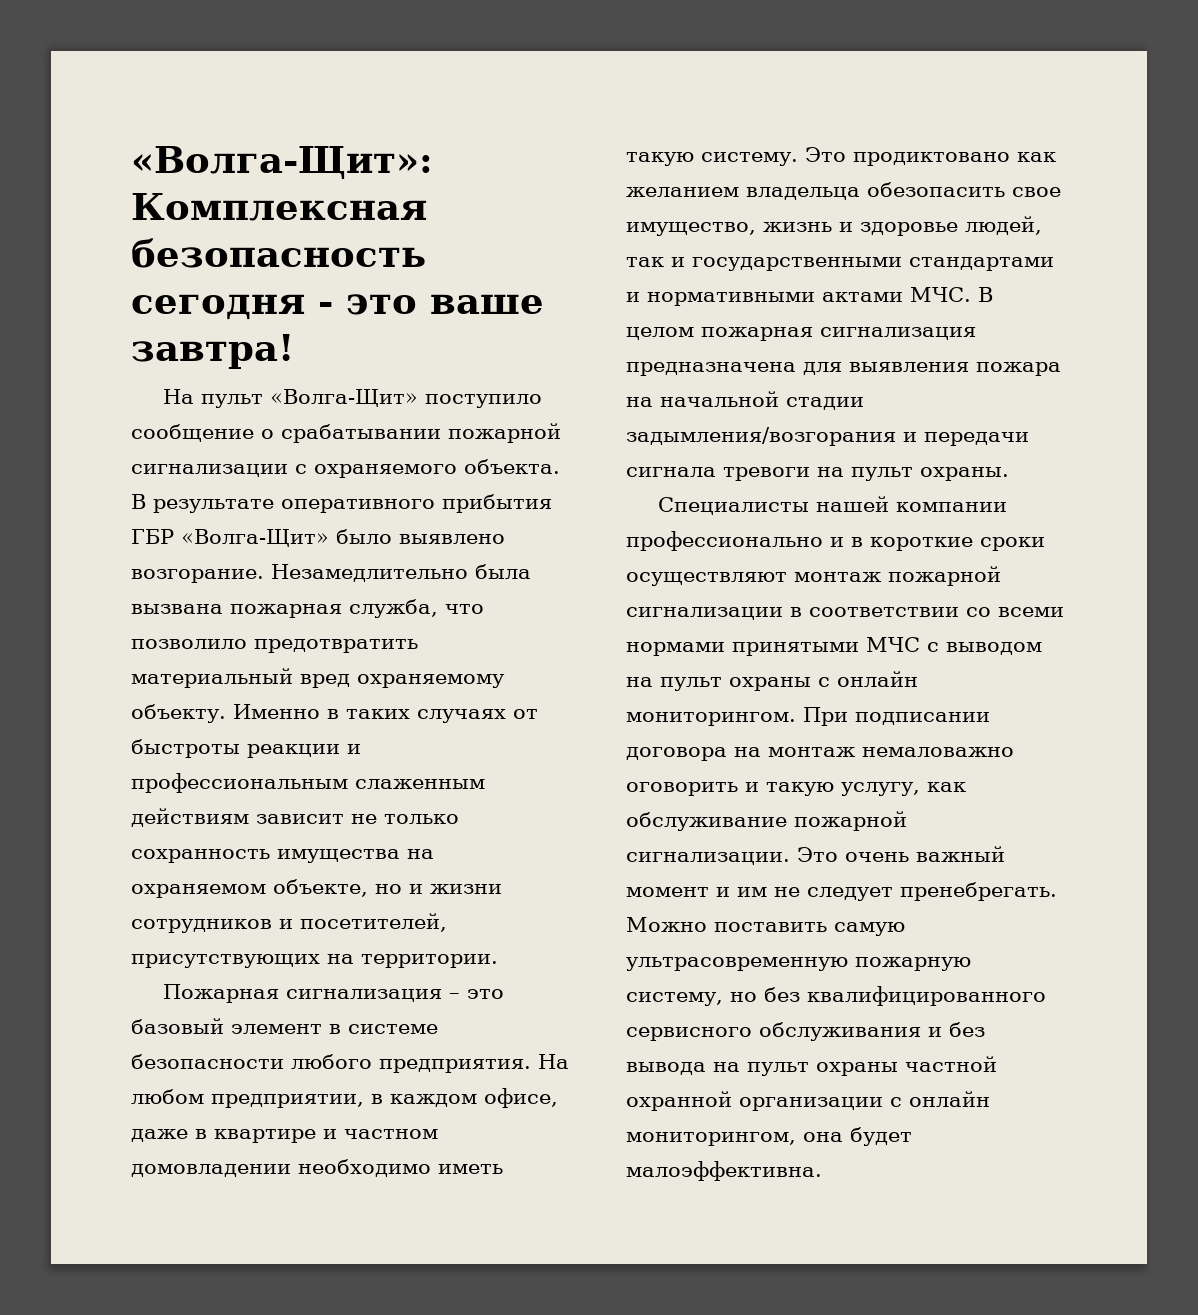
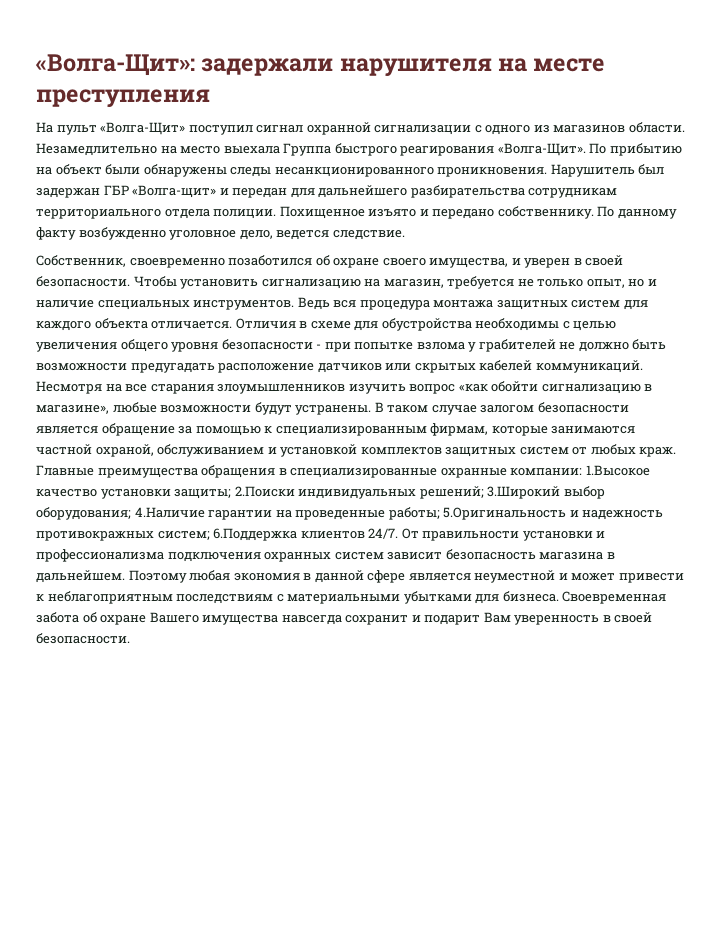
- «Волга-Щит»: Комплексная безопасность сегодня - это ваше завтра!
- На пульт «Волга-Щит» поступило сообщение о срабатывании пожарной сигнализации с охраняемого объекта. В результате оперативного прибытия ГБР «Волга-Щит» было выявлено возгорание. Незамедлительно была вызвана пожарная служба, что позволило предотвратить материальный вред охраняемому объекту. Именно в таких случаях от быстроты реакции и профессиональным слаженным действиям зависит не только сохранность имущества на охраняемом объекте, но и жизни сотрудников и посетителей, присутствующих на территории.
- Пожарная сигнализация – это базовый элемент в системе безопасности любого предприятия. На любом предприятии, в каждом офисе, даже в квартире и частном домовладении необходимо иметь такую систему. Это продиктовано как желанием владельца обезопасить свое имущество, жизнь и здоровье людей, так и государственными стандартами и нормативными актами МЧС. В целом пожарная сигнализация предназначена для выявления пожара на начальной стадии задымления/возгорания и передачи сигнала тревоги на пульт охраны.
- Специалисты нашей компании профессионально и в короткие сроки осуществляют монтаж пожарной сигнализации в соответствии со всеми нормами принятыми МЧС с выводом на пульт охраны с онлайн мониторингом. При подписании договора на монтаж немаловажно оговорить и такую услугу, как обслуживание пожарной сигнализации. Это очень важный момент и им не следует пренебрегать. Можно поставить самую ультрасовременную пожарную систему, но без квалифицированного сервисного обслуживания и без вывода на пульт охраны частной охранной организации с онлайн мониторингом, она будет малоэффективна.
+ «Волга-Щит»: задержали нарушителя на месте преступления
+ На пульт «Волга-Щит» поступил сигнал охранной сигнализации с одного из магазинов области. Незамедлительно на место выехала Группа быстрого реагирования «Волга-Щит». По прибытию на объект были обнаружены следы несанкционированного проникновения. Нарушитель был задержан ГБР «Волга-щит» и передан для дальнейшего разбирательства сотрудникам территориального отдела полиции. Похищенное изъято и передано собственнику. По данному факту возбужденно уголовное дело, ведется следствие.
+ Собственник, своевременно позаботился об охране своего имущества, и уверен в своей безопасности. Чтобы установить сигнализацию на магазин, требуется не только опыт, но и наличие специальных инструментов. Ведь вся процедура монтажа защитных систем для каждого объекта отличается. Отличия в схеме для обустройства необходимы с целью увеличения общего уровня безопасности - при попытке взлома у грабителей не должно быть возможности предугадать расположение датчиков или скрытых кабелей коммуникаций. Несмотря на все старания злоумышленников изучить вопрос «как обойти сигнализацию в магазине», любые возможности будут устранены. В таком случае залогом безопасности является обращение за помощью к специализированным фирмам, которые занимаются частной охраной, обслуживанием и установкой комплектов защитных систем от любых краж. Главные преимущества обращения в специализированные охранные компании: 1.Высокое качество установки защиты; 2.Поиски индивидуальных решений; 3.Широкий выбор оборудования; 4.Наличие гарантии на проведенные работы; 5.Оригинальность и надежность противокражных систем; 6.Поддержка клиентов 24/7. От правильности установки и профессионализма подключения охранных систем зависит безопасность магазина в дальнейшем. Поэтому любая экономия в данной сфере является неуместной и может привести к неблагоприятным последствиям с материальными убытками для бизнеса. Своевременная забота об охране Вашего имущества навсегда сохранит и подарит Вам уверенность в своей безопасности.

